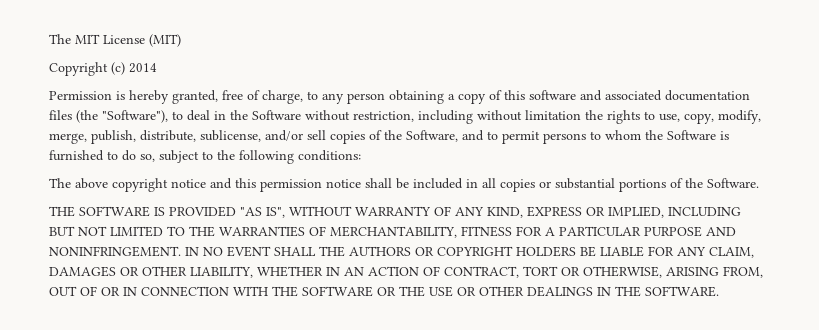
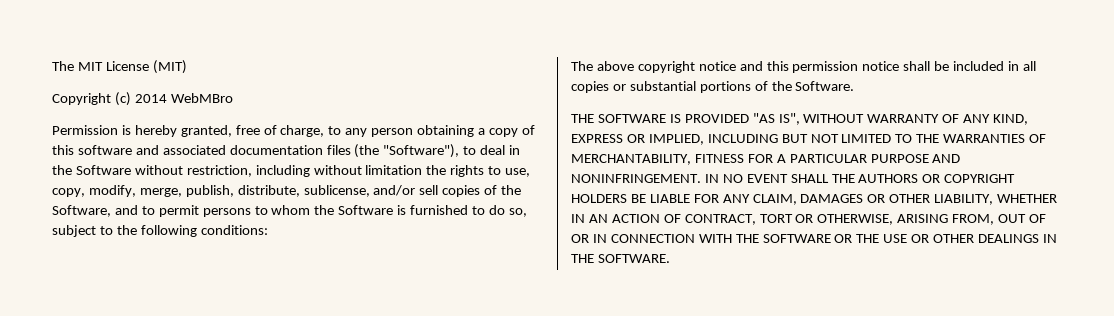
- Copyright (c) 2014
+ Copyright (c) 2014 WebMBro

